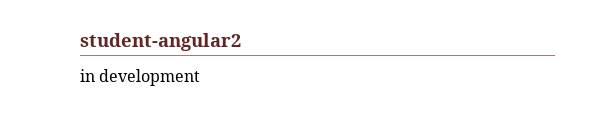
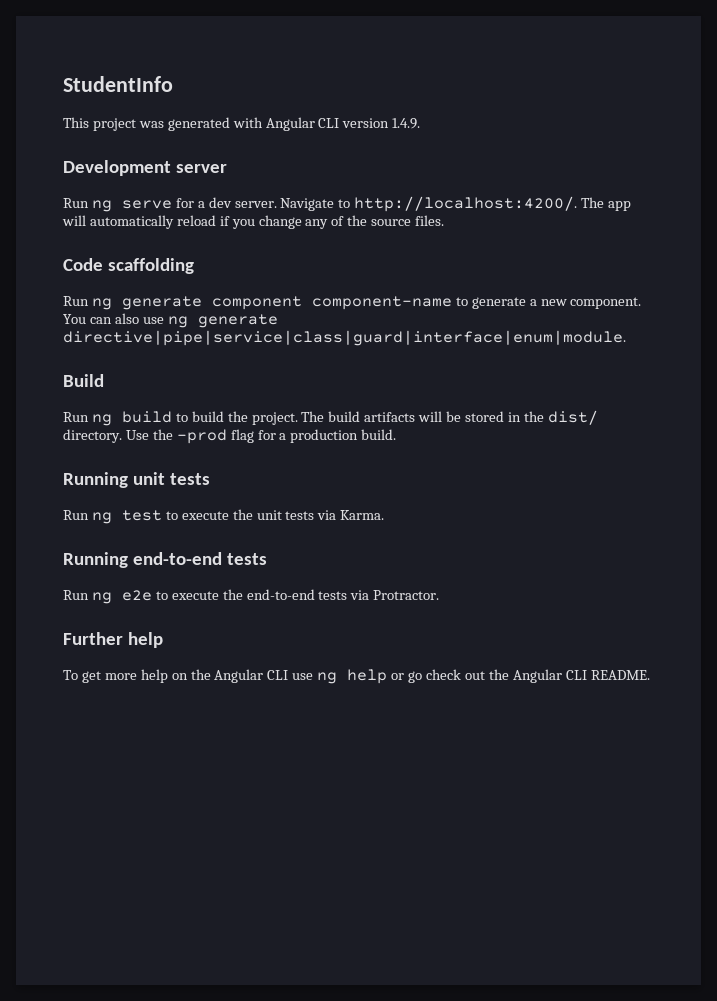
- student-angular2
- in development
+ StudentInfo
+ This project was generated with Angular CLI version 1.4.9.
+ Development server
+ Run ng serve for a dev server. Navigate to http://localhost:4200/. The app will automatically reload if you change any of the source files.
+ Code scaffolding
+ Run ng generate component component-name to generate a new component. You can also use ng generate directive|pipe|service|class|guard|interface|enum|module.
+ Build
+ Run ng build to build the project. The build artifacts will be stored in the dist/ directory. Use the -prod flag for a production build.
+ Running unit tests
+ Run ng test to execute the unit tests via Karma.
+ Running end-to-end tests
+ Run ng e2e to execute the end-to-end tests via Protractor.
+ Further help
+ To get more help on the Angular CLI use ng help or go check out the Angular CLI README.

